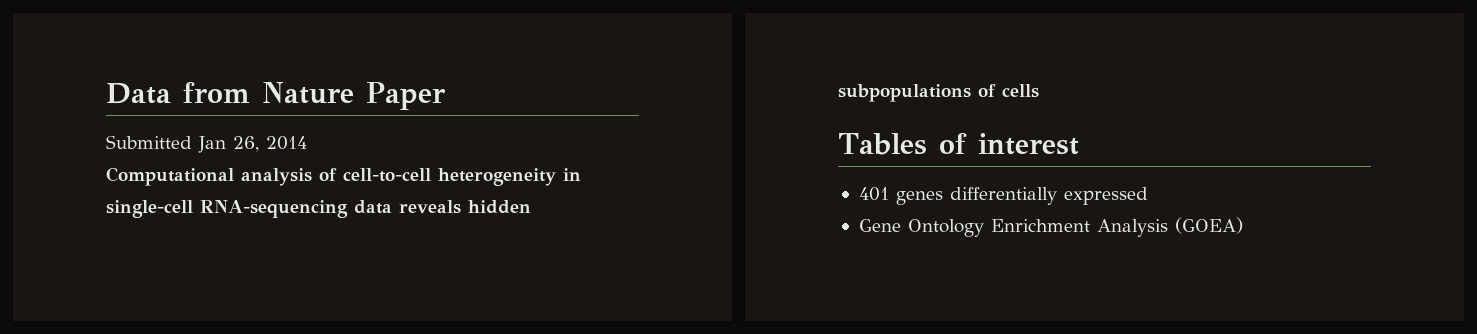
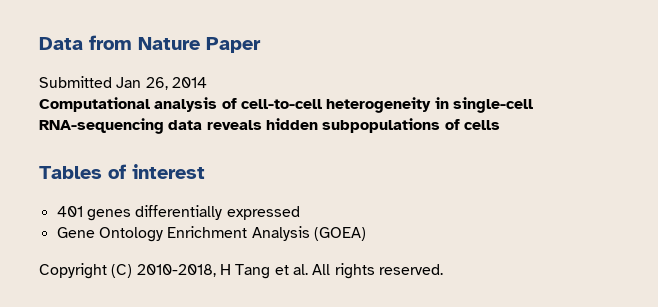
+ Copyright (C) 2010-2018, H Tang et al. All rights reserved.

